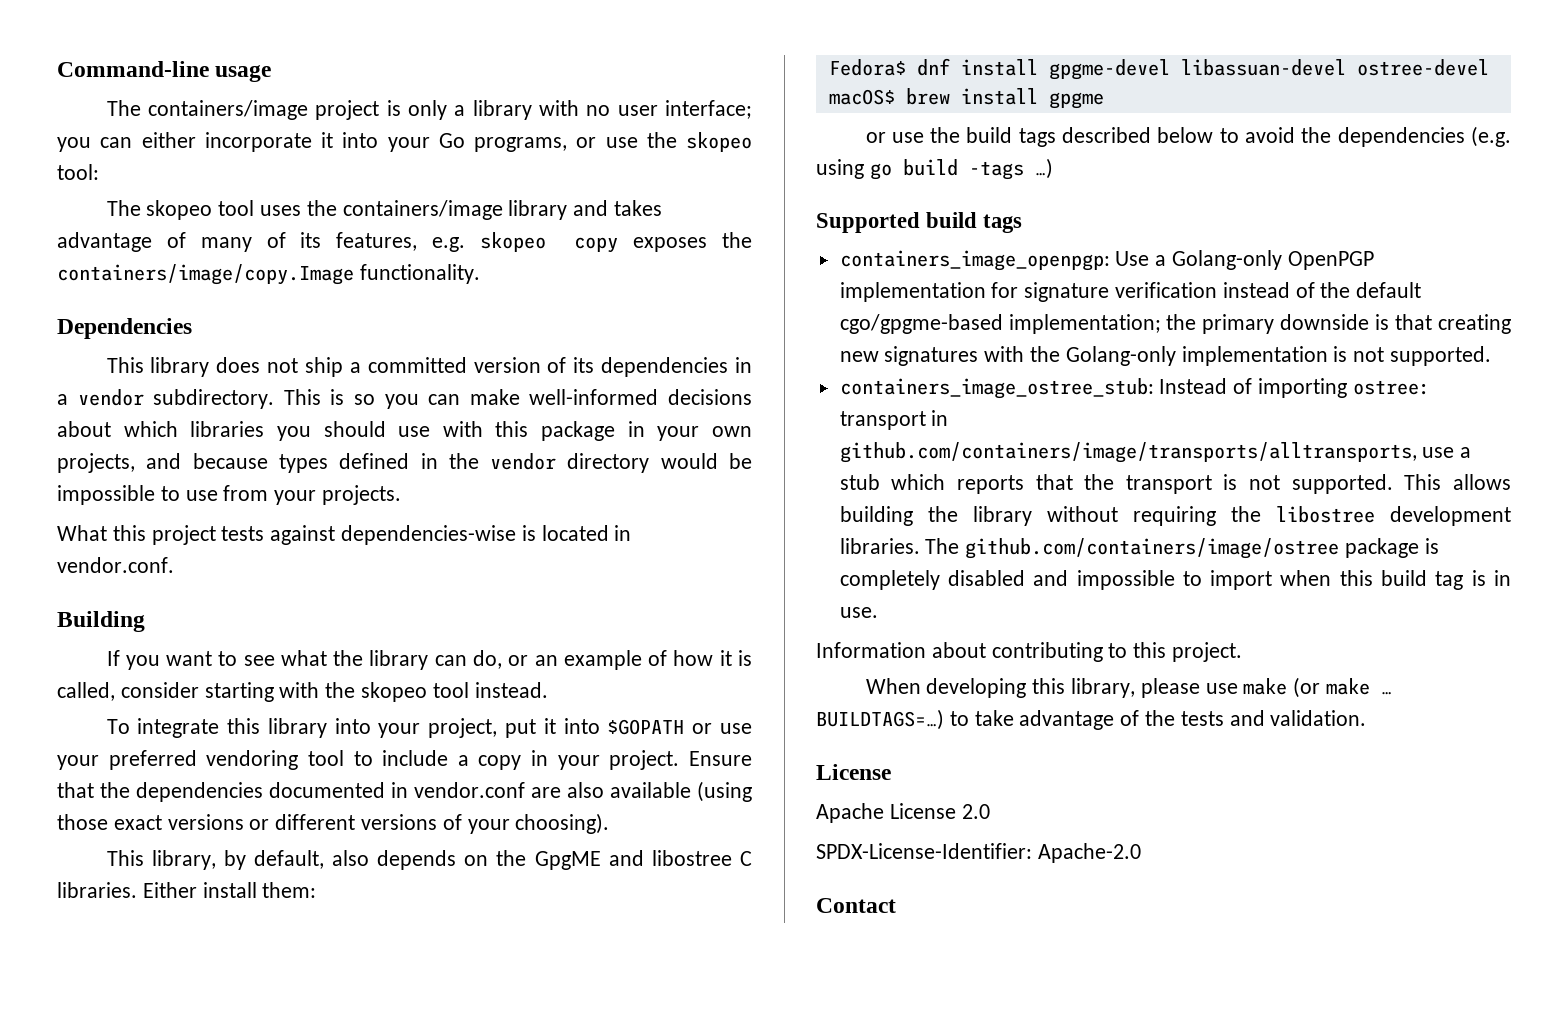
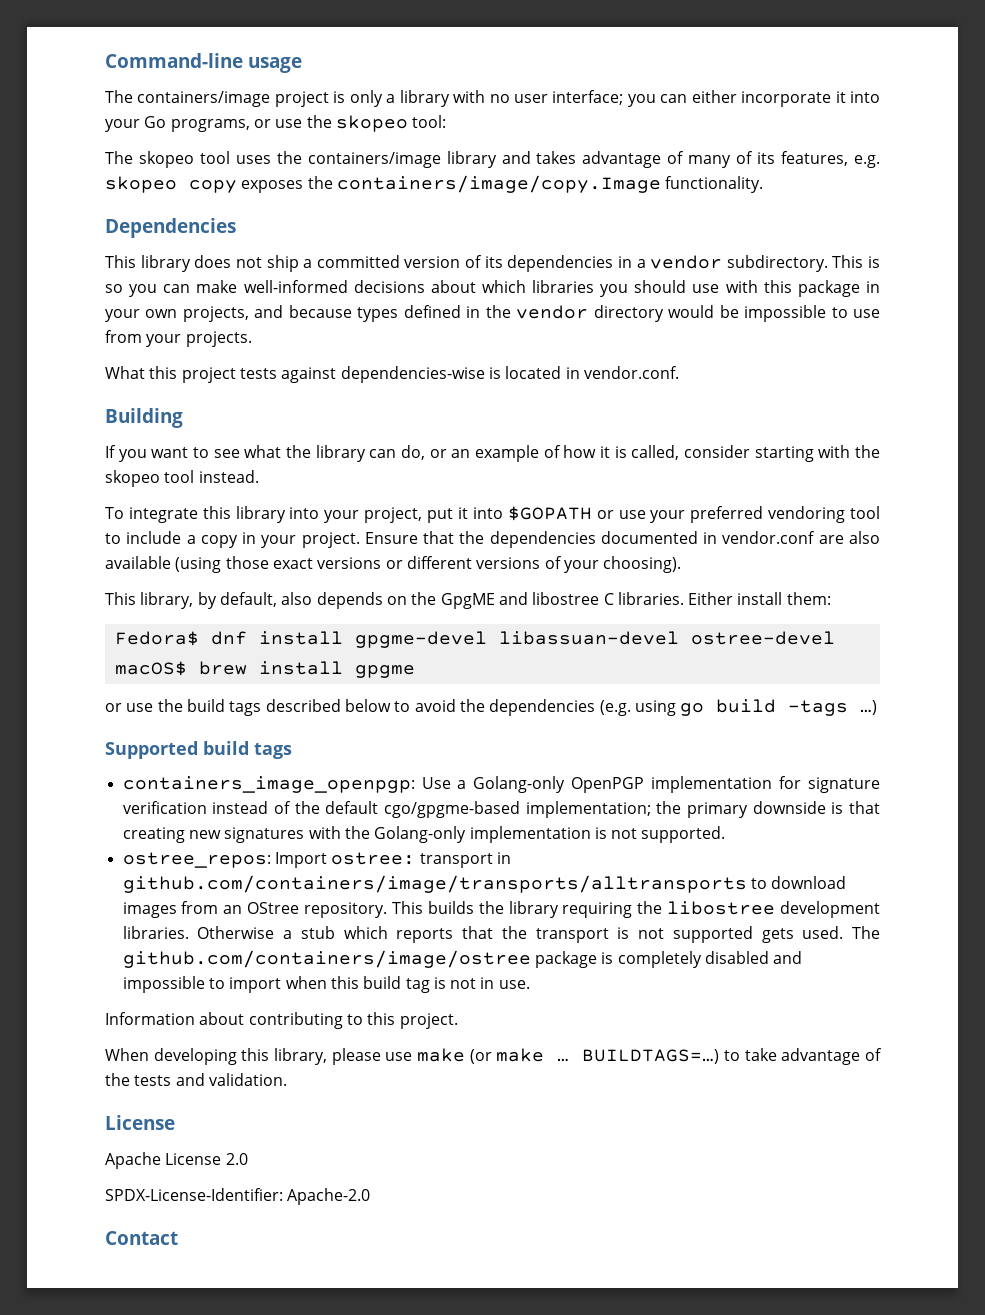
- containers_image_ostree_stub: Instead of importing ostree: transport in github.com/containers/image/transports/alltransports, use a stub which reports that the transport is not supported. This allows building the library without requiring the libostree development libraries.
+ ostree_repos: Import ostree: transport in github.com/containers/image/transports/alltransports to download images from an OStree repository. This builds the library requiring the libostree development libraries. Otherwise a stub which reports that the transport is not supported gets used.
- The github.com/containers/image/ostree package is completely disabled and impossible to import when this build tag is in use.
+ The github.com/containers/image/ostree package is completely disabled and impossible to import when this build tag is not in use.

